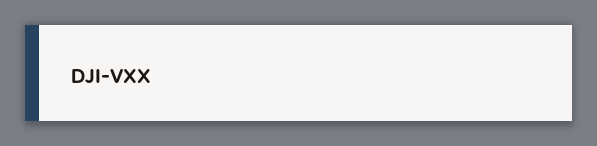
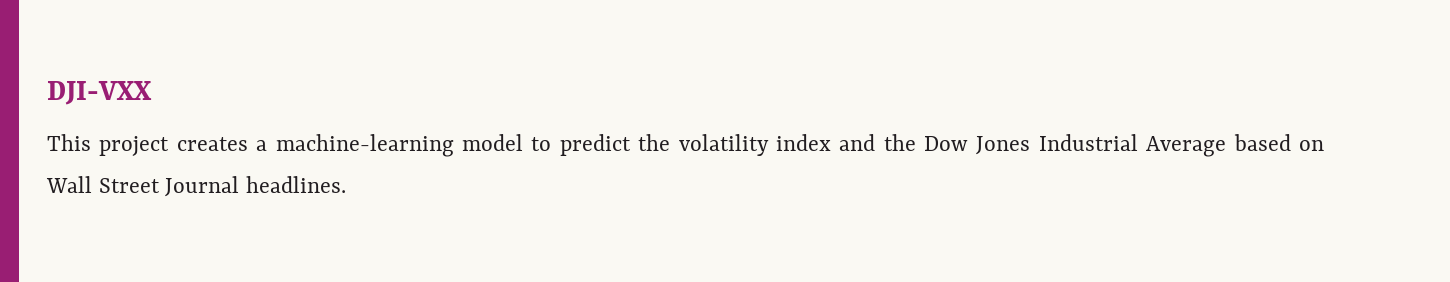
+ This project creates a machine-learning model to predict the volatility index and the Dow Jones Industrial Average based on Wall Street Journal headlines.

